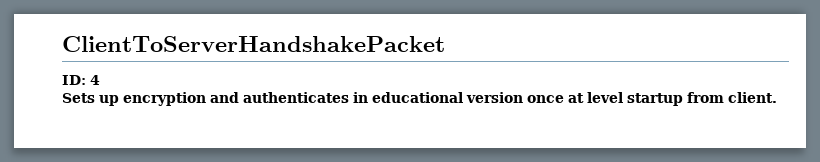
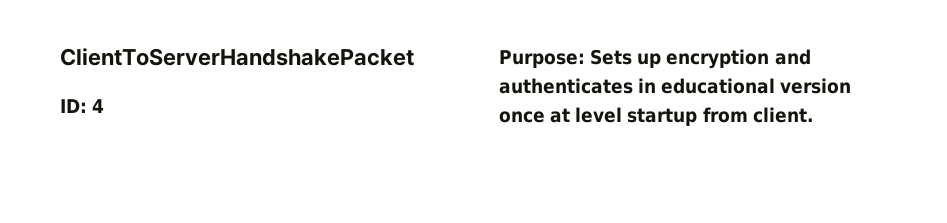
- Sets up encryption and authenticates in educational version once at level startup from client.
+ Purpose: Sets up encryption and authenticates in educational version once at level startup from client.

